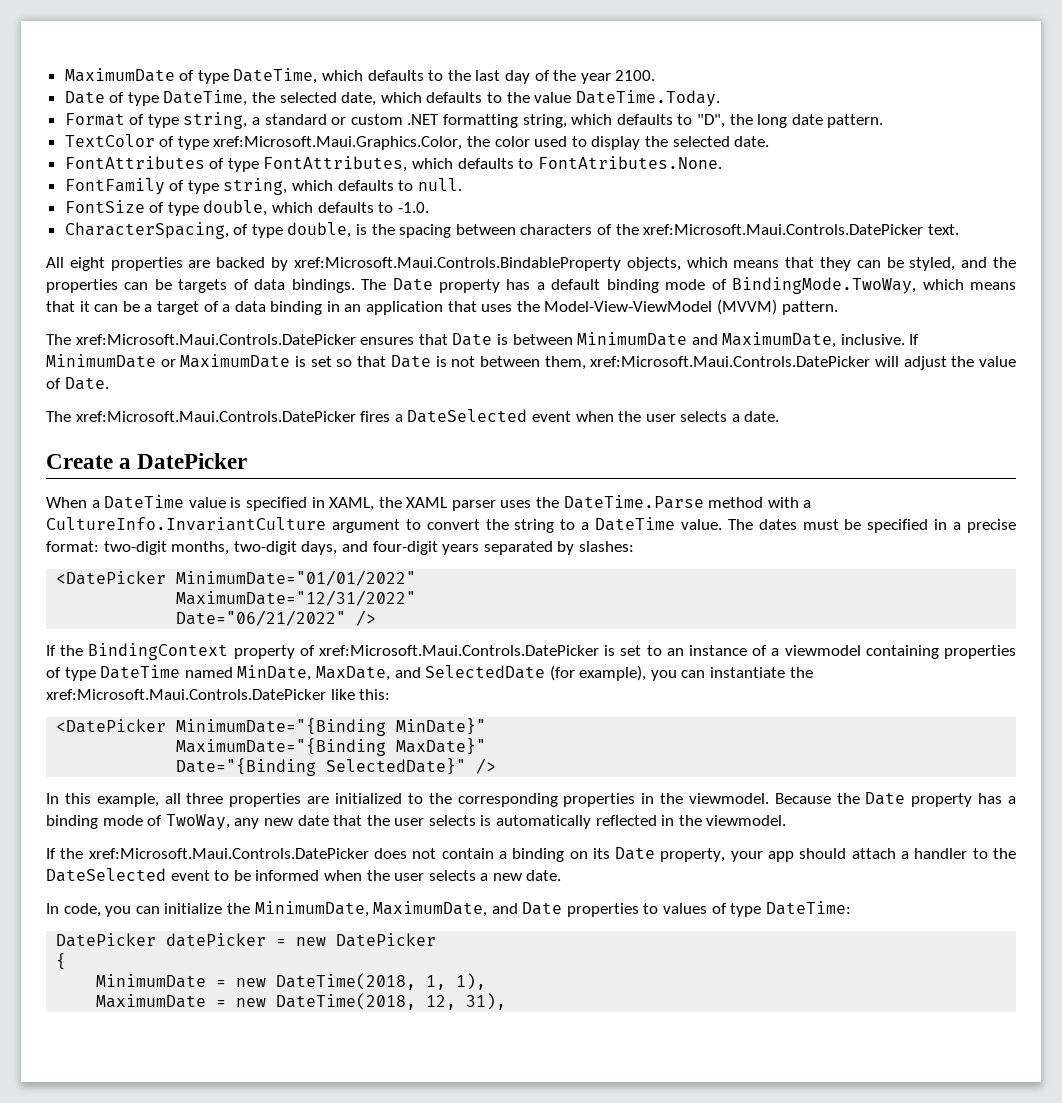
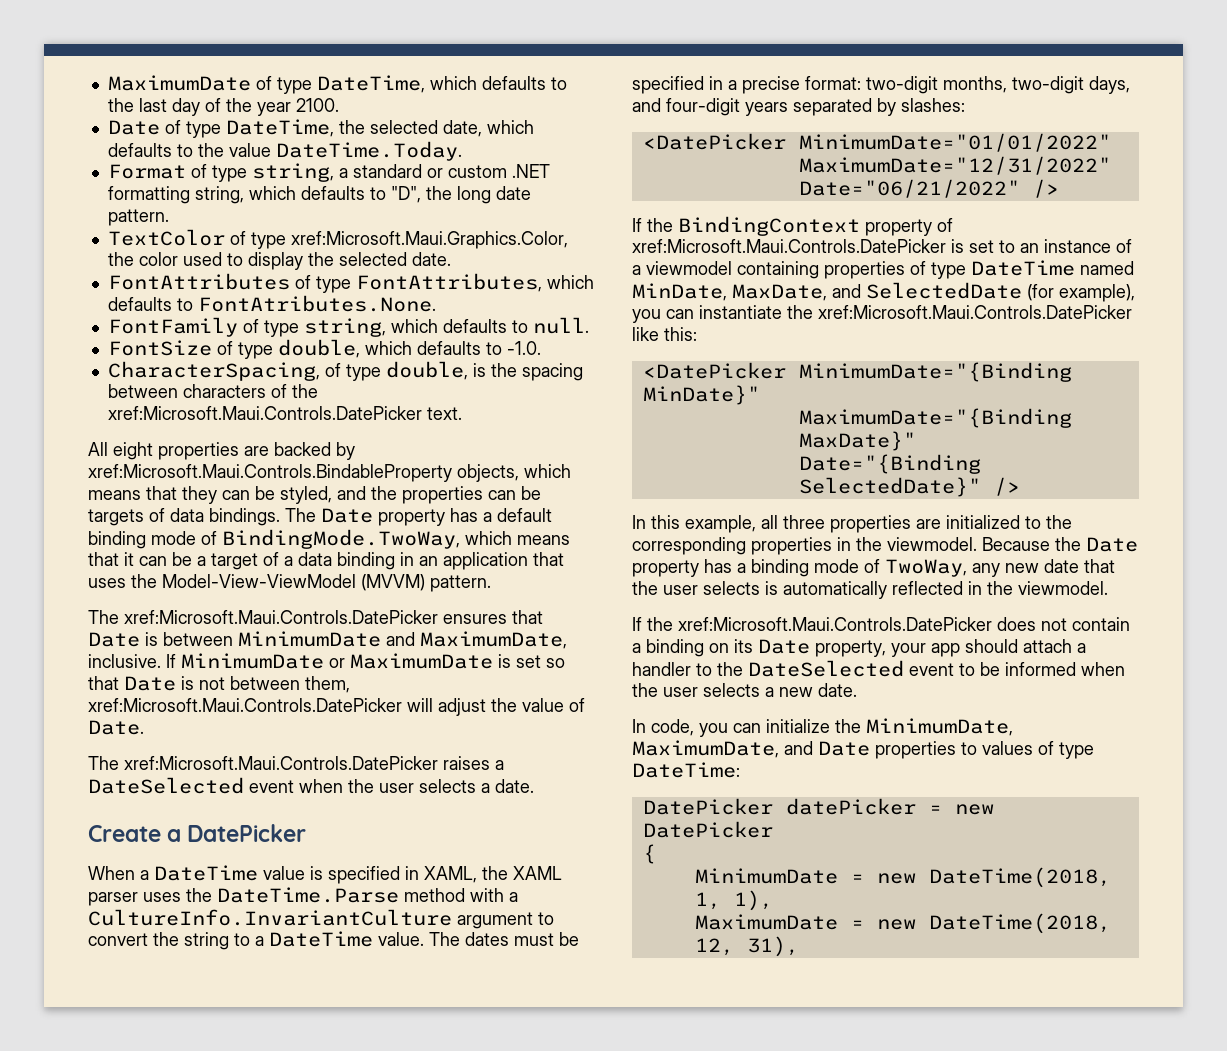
- The xref:Microsoft.Maui.Controls.DatePicker fires a DateSelected event when the user selects a date.
+ The xref:Microsoft.Maui.Controls.DatePicker raises a DateSelected event when the user selects a date.

